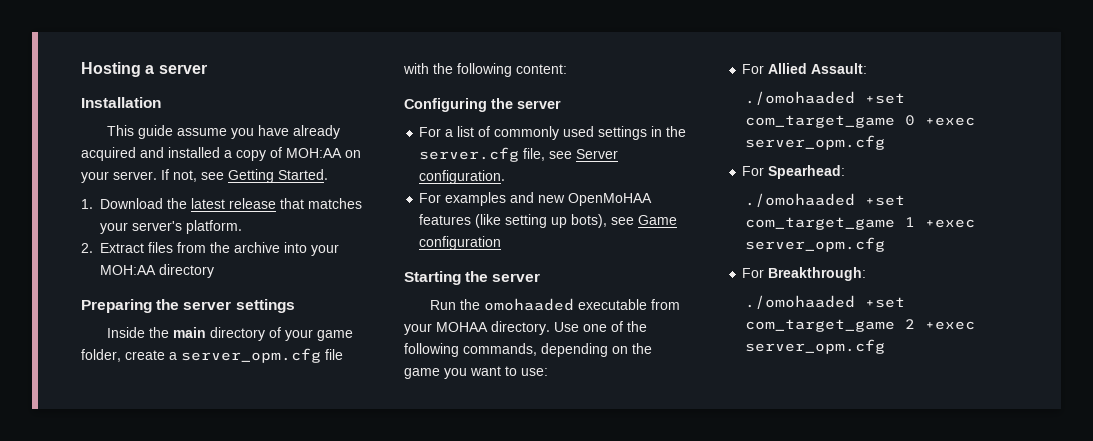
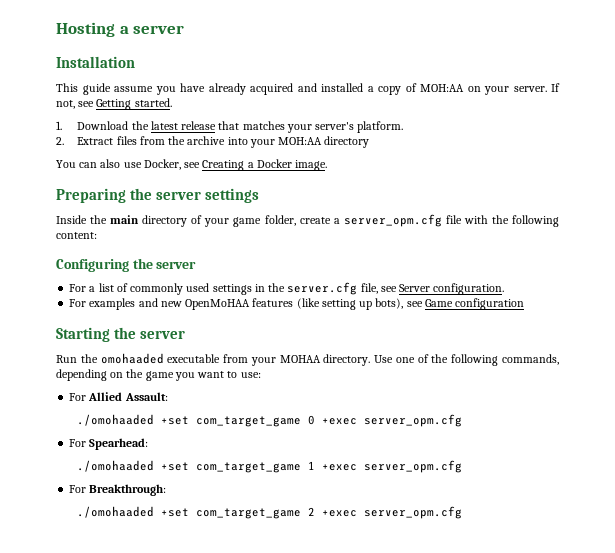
- If not, see Getting Started.
+ If not, see Getting started.
+ You can also use Docker, see Creating a Docker image.

